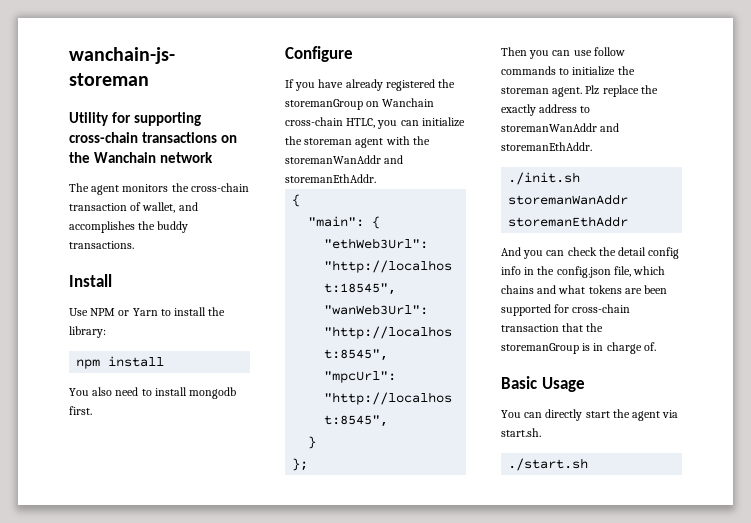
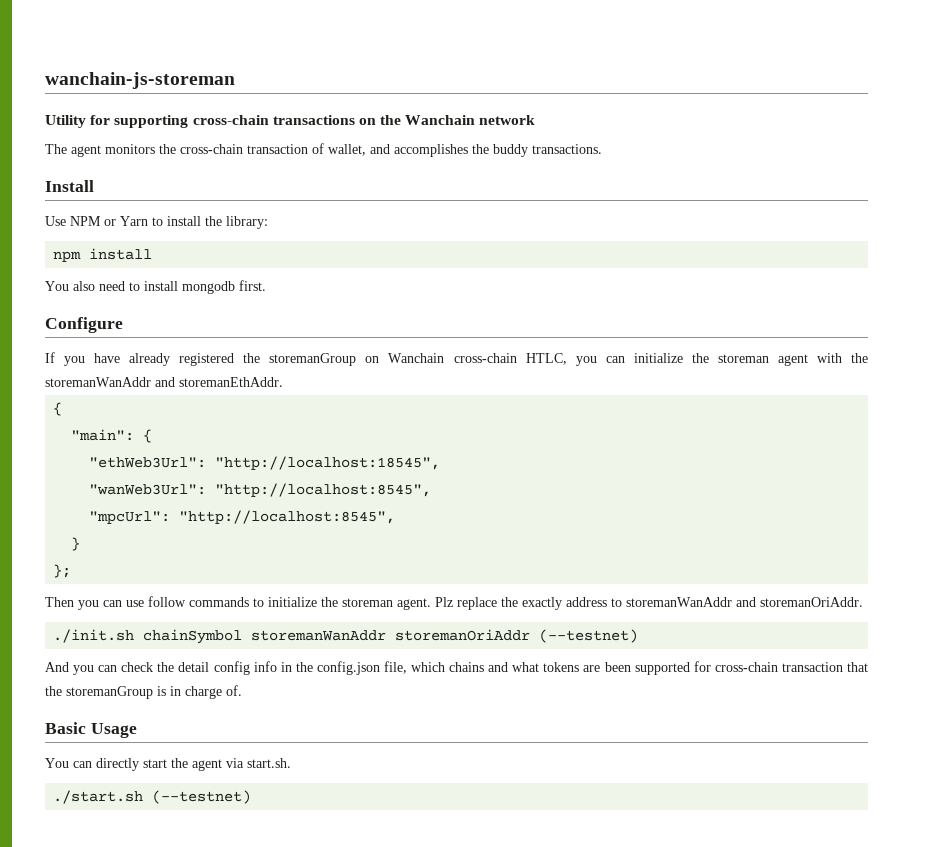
- Plz replace the exactly address to storemanWanAddr and storemanEthAddr.
+ Plz replace the exactly address to storemanWanAddr and storemanOriAddr.
- ./init.sh storemanWanAddr storemanEthAddr
+ ./init.sh chainSymbol storemanWanAddr storemanOriAddr (--testnet)
- ./start.sh
+ ./start.sh (--testnet)

